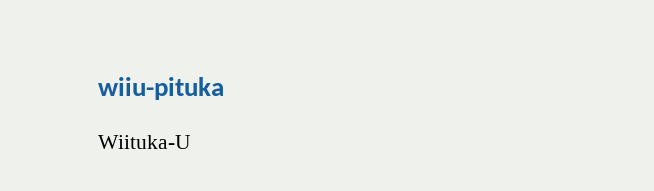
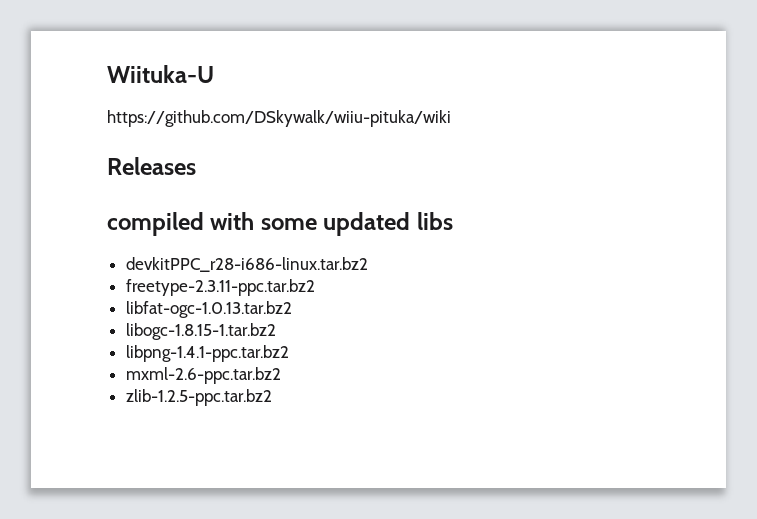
- wiiu-pituka
  Wiituka-U
+ https://github.com/DSkywalk/wiiu-pituka/wiki
+ Releases
+ compiled with some updated libs
+ devkitPPC_r28-i686-linux.tar.bz2
+ freetype-2.3.11-ppc.tar.bz2
+ libfat-ogc-1.0.13.tar.bz2
+ libogc-1.8.15-1.tar.bz2
+ libpng-1.4.1-ppc.tar.bz2
+ mxml-2.6-ppc.tar.bz2
+ zlib-1.2.5-ppc.tar.bz2

